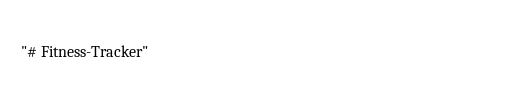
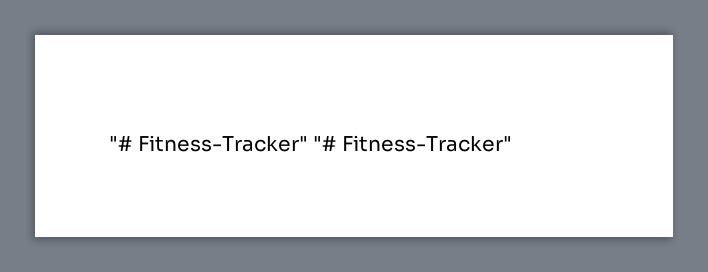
- "# Fitness-Tracker"
+ "# Fitness-Tracker" "# Fitness-Tracker"

